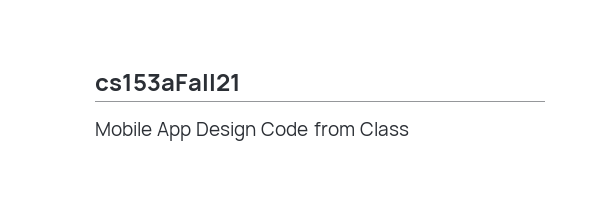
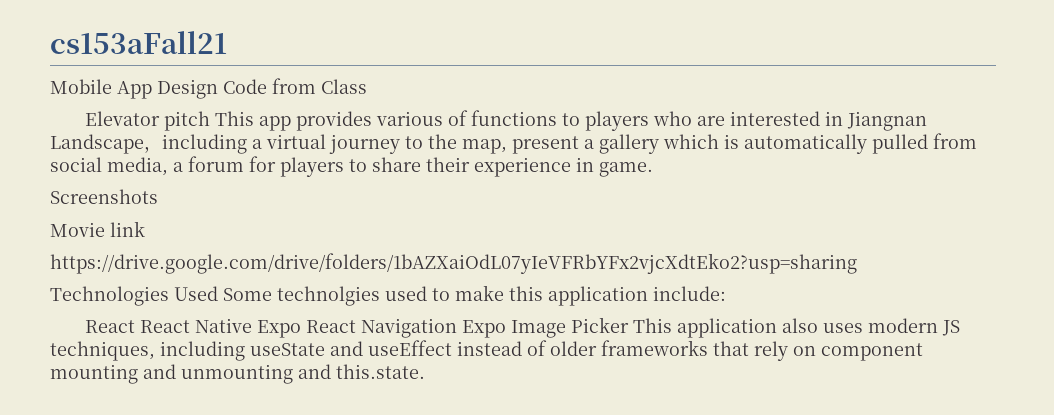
+ Elevator pitch This app provides various of functions to players who are interested in Jiangnan Landscape，including a virtual journey to the map, present a gallery which is automatically pulled from social media, a forum for players to share their experience in game.
+ Screenshots
+ Movie link
+ https://drive.google.com/drive/folders/1bAZXaiOdL07yIeVFRbYFx2vjcXdtEko2?usp=sharing
+ Technologies Used Some technolgies used to make this application include:
+ React React Native Expo React Navigation Expo Image Picker This application also uses modern JS techniques, including useState and useEffect instead of older frameworks that rely on component mounting and unmounting and this.state.

